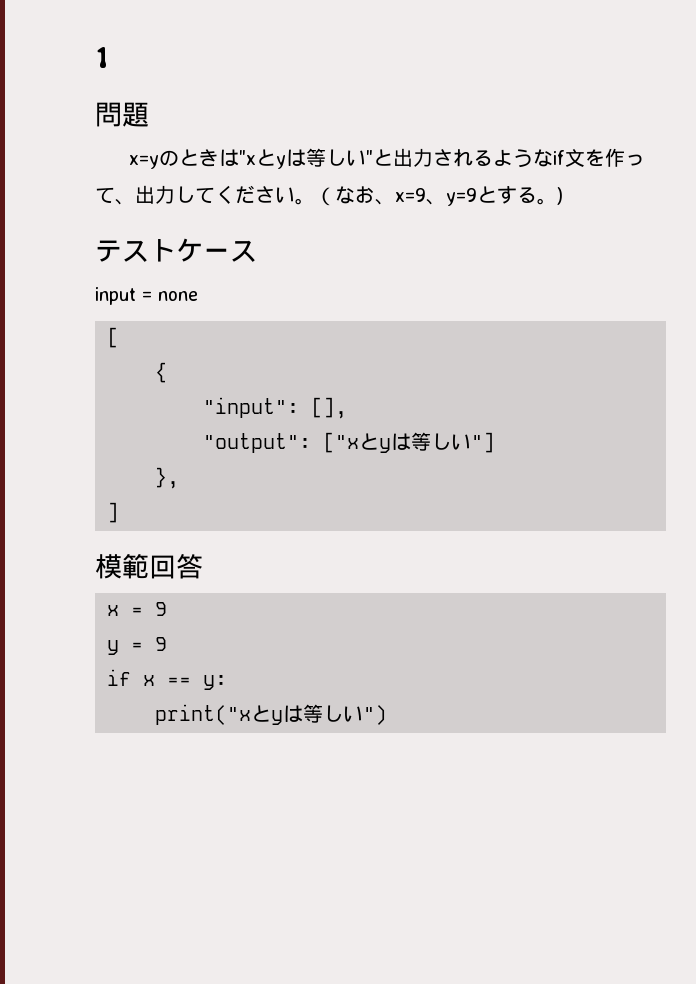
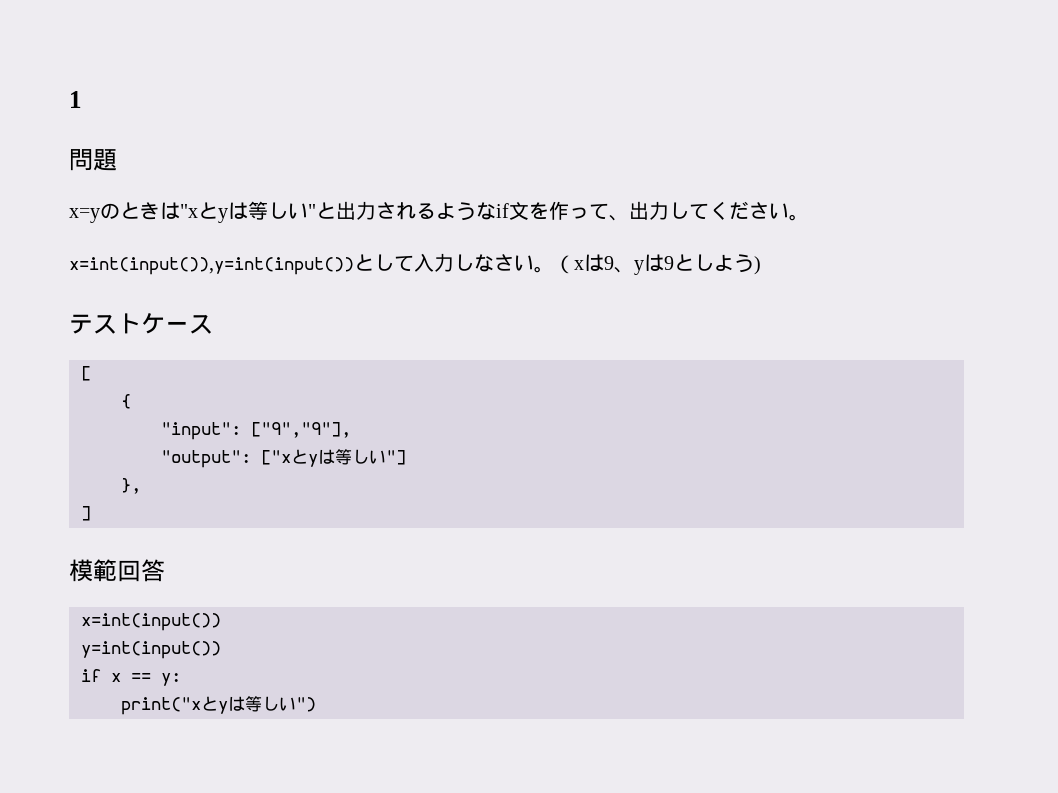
- x=yのときは"xとyは等しい"と出力されるようなif文を作って、出力してください。（なお、x=9、y=9とする。)
+ x=yのときは"xとyは等しい"と出力されるようなif文を作って、出力してください。
+ x=int(input()),y=int(input())として入力しなさい。（xは9、yは9としよう)
- input = none
- "input": [],
+ "input": ["9","9"],
- x = 9
- y = 9
+ x=int(input())
+ y=int(input())

